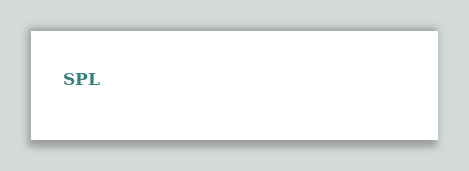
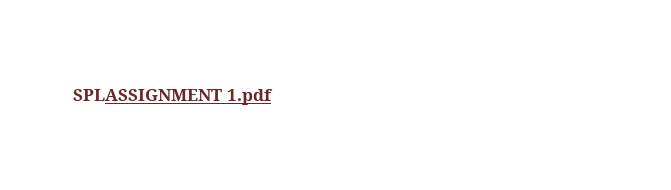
- SPL
+ SPLASSIGNMENT 1.pdf

